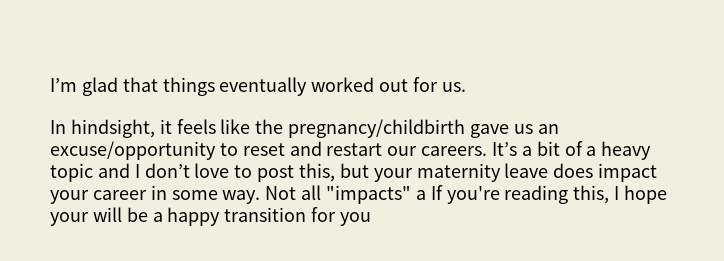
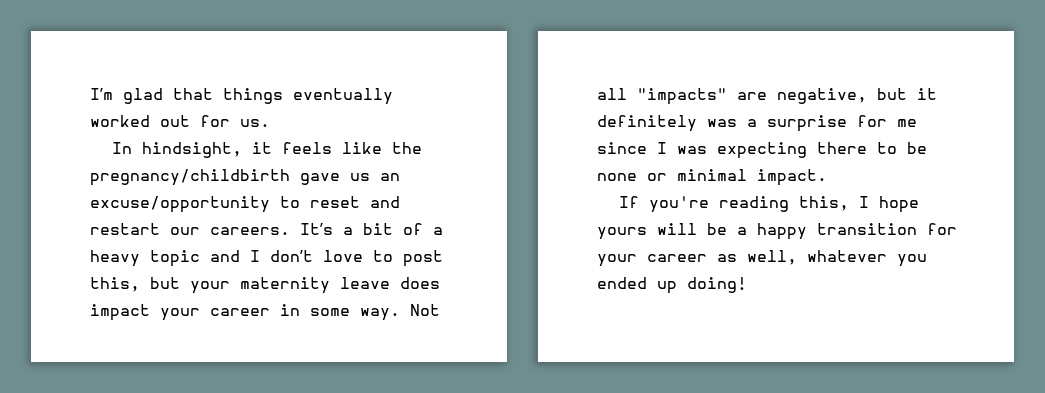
- Not all "impacts" a If you're reading this, I hope your will be a happy transition for you
+ Not all "impacts" are negative, but it definitely was a surprise for me since I was expecting there to be none or minimal impact.
+ If you're reading this, I hope yours will be a happy transition for your career as well, whatever you ended up doing!

